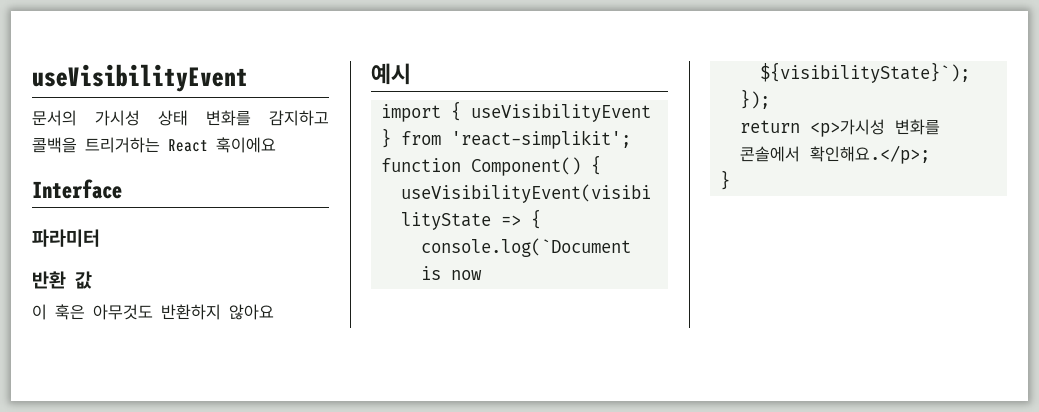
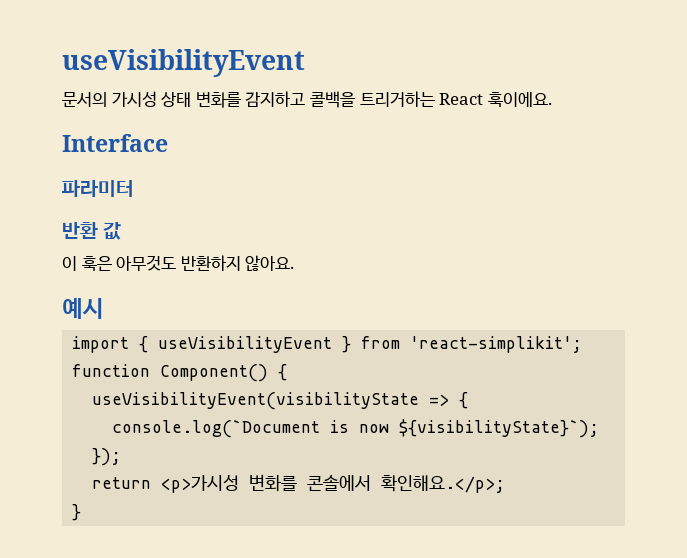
- 문서의 가시성 상태 변화를 감지하고 콜백을 트리거하는 React 훅이에요
+ 문서의 가시성 상태 변화를 감지하고 콜백을 트리거하는 React 훅이에요.
- 이 훅은 아무것도 반환하지 않아요
+ 이 훅은 아무것도 반환하지 않아요.

